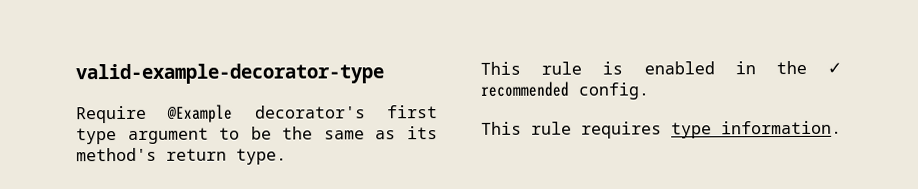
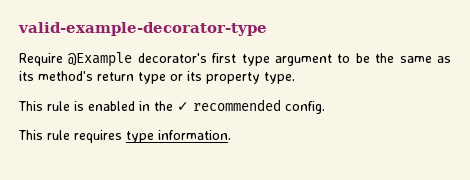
- Require @Example decorator's first type argument to be the same as its method's return type.
+ Require @Example decorator's first type argument to be the same as its method's return type or its property type.

